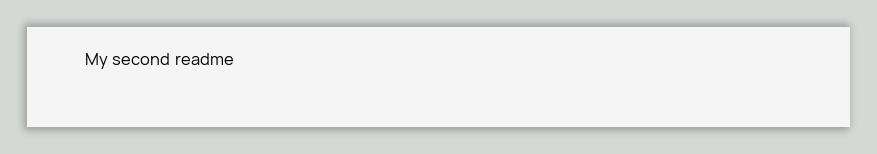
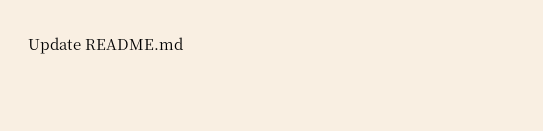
- My second readme
+ Update README.md

